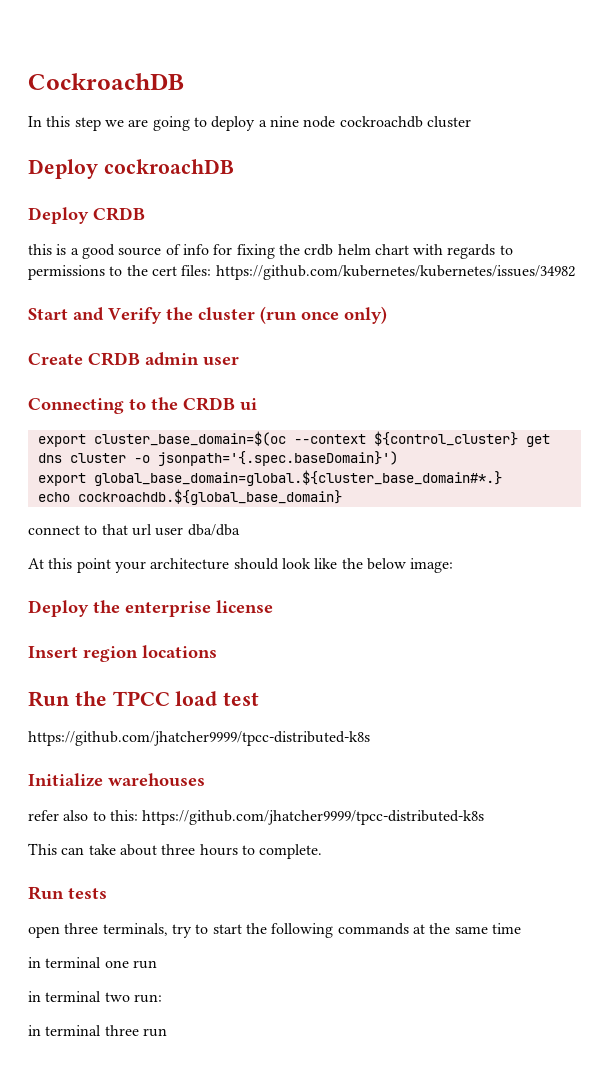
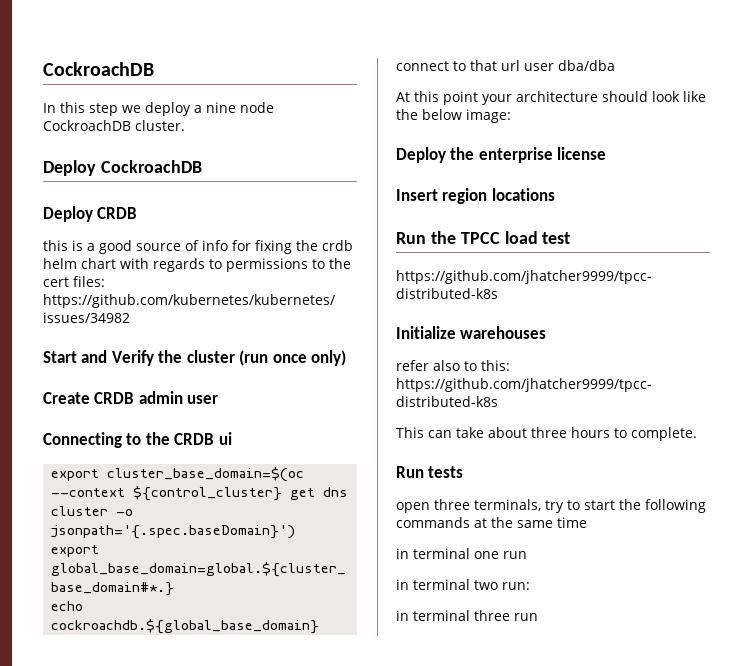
- In this step we are going to deploy a nine node cockroachdb cluster
- Deploy cockroachDB
+ In this step we deploy a nine node CockroachDB cluster.
+ Deploy CockroachDB

